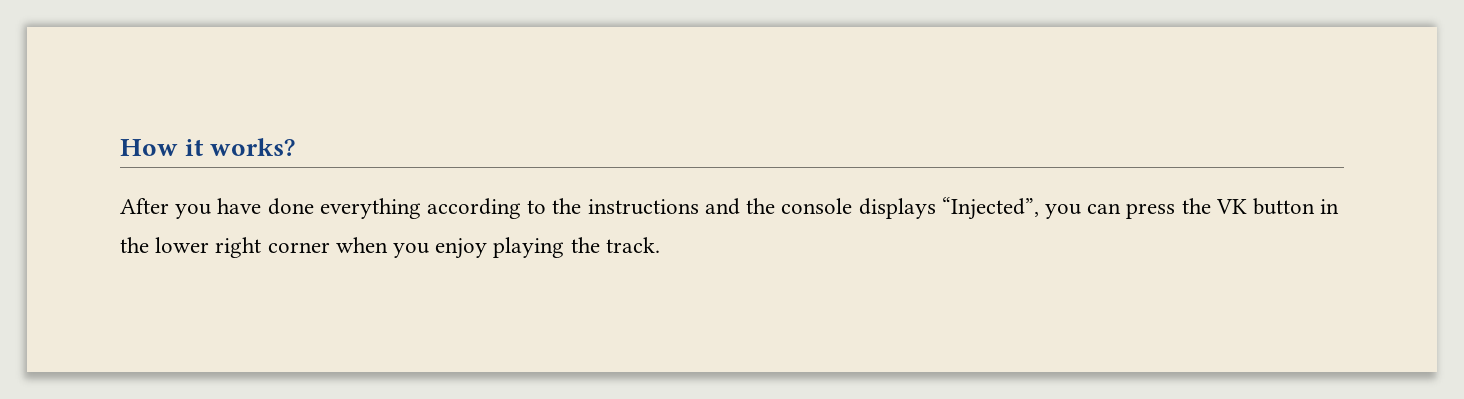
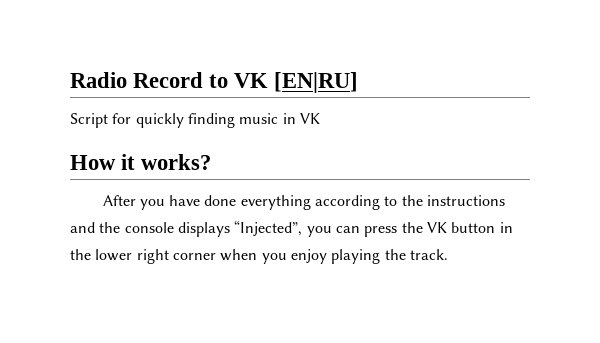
+ Radio Record to VK [EN|RU]
+ Script for quickly finding music in VK

